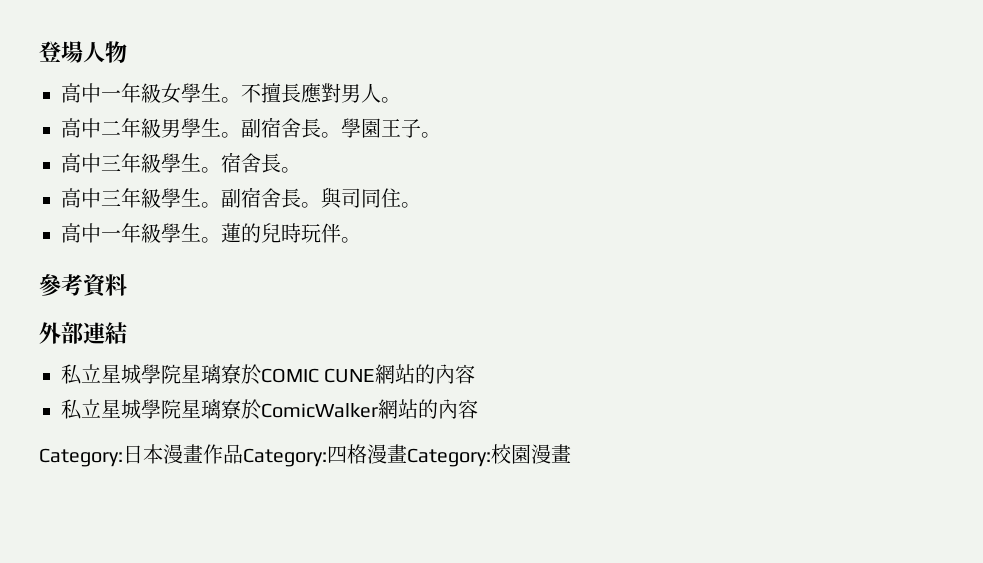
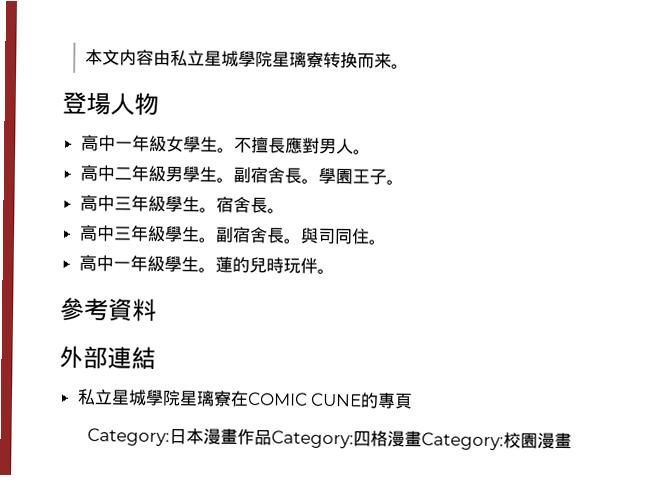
+ 本文内容由私立星城學院星璃寮转换而来。
- 私立星城學院星璃寮於COMIC CUNE網站的內容
- 私立星城學院星璃寮於ComicWalker網站的內容
+ 私立星城學院星璃寮在COMIC CUNE的專頁

